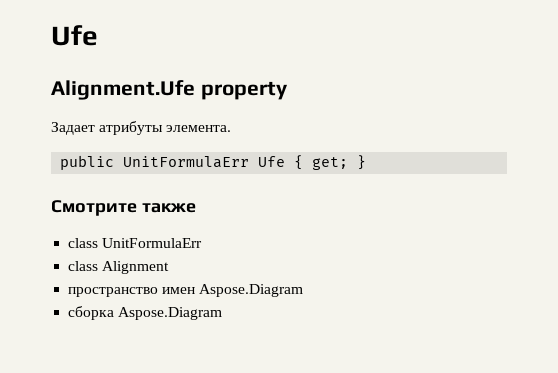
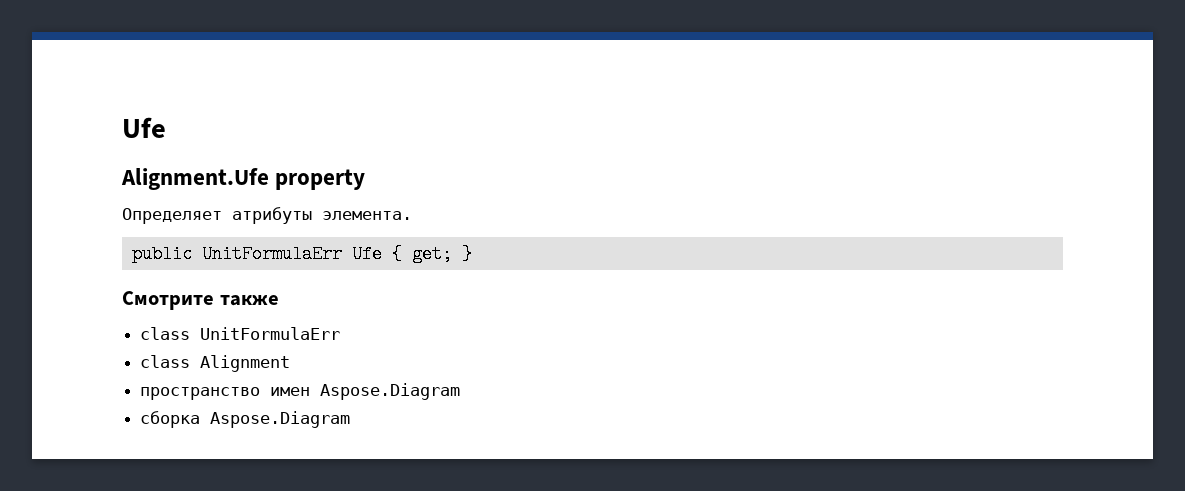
- Задает атрибуты элемента.
+ Определяет атрибуты элемента.

